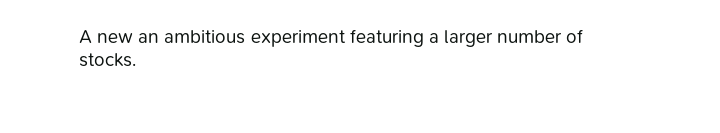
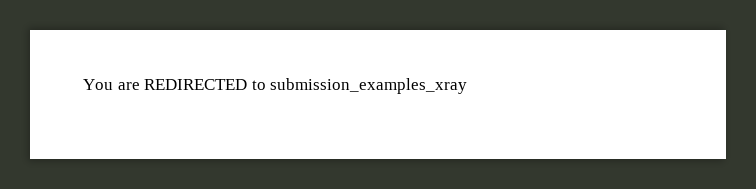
- A new an ambitious experiment featuring a larger number of stocks.
+ You are REDIRECTED to submission_examples_xray

